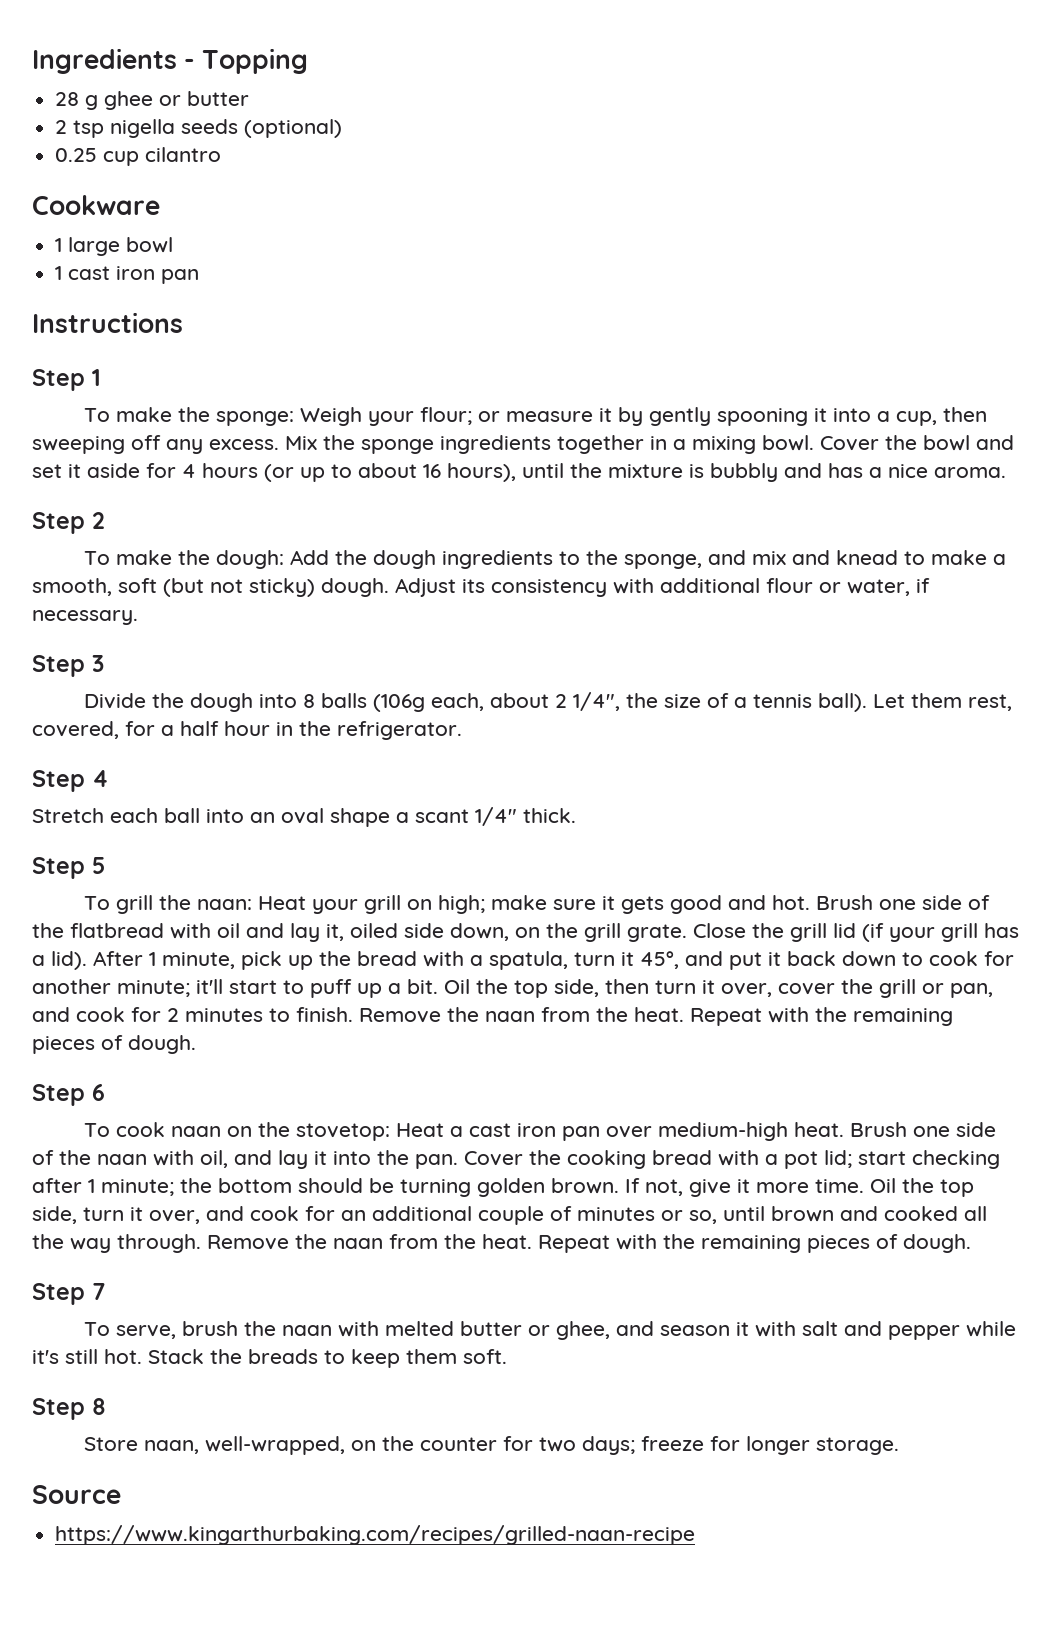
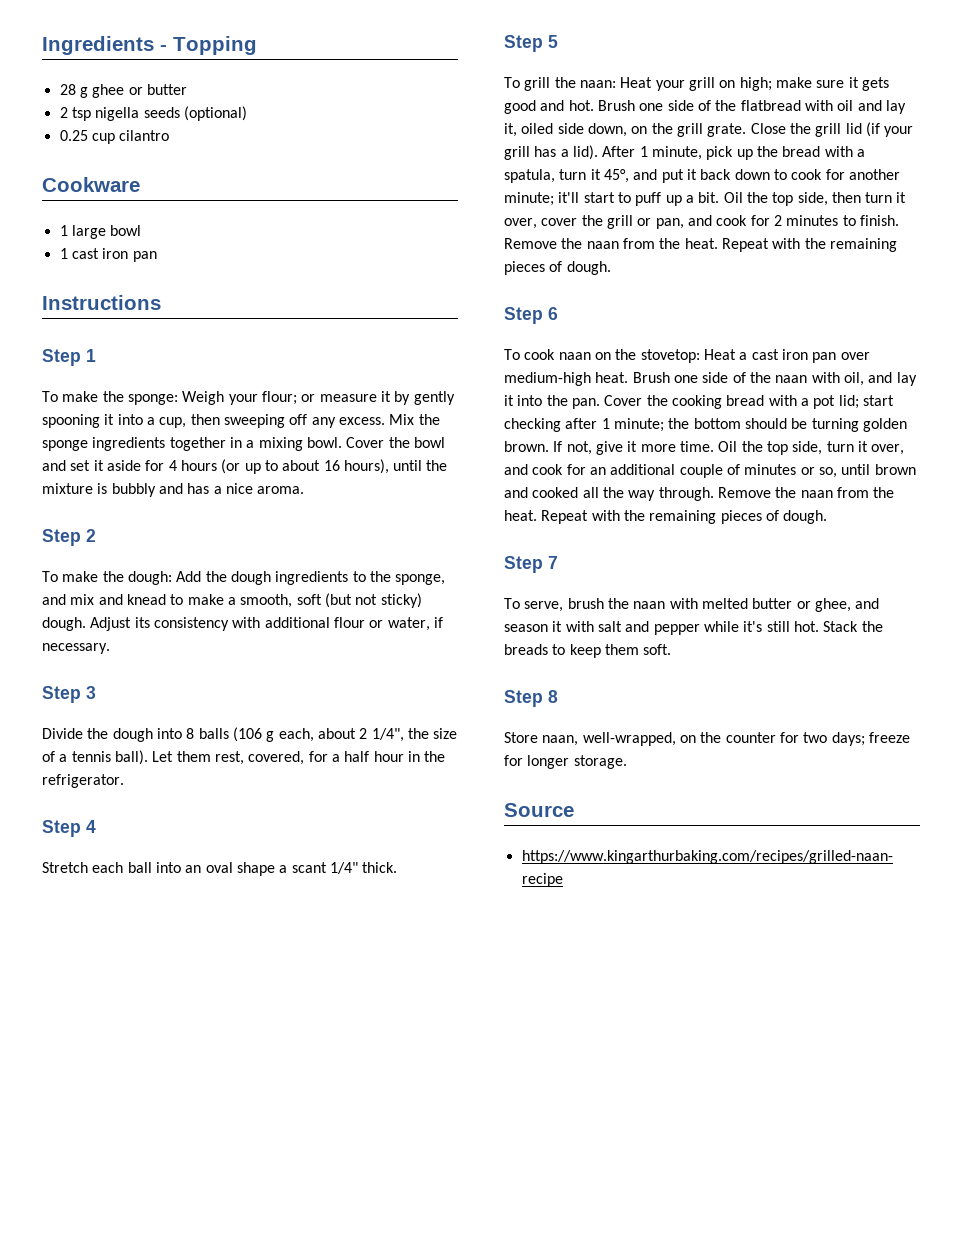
- Divide the dough into 8 balls (106g each, about 2 1/4", the size of a tennis ball).
+ Divide the dough into 8 balls (106 g each, about 2 1/4", the size of a tennis ball).

